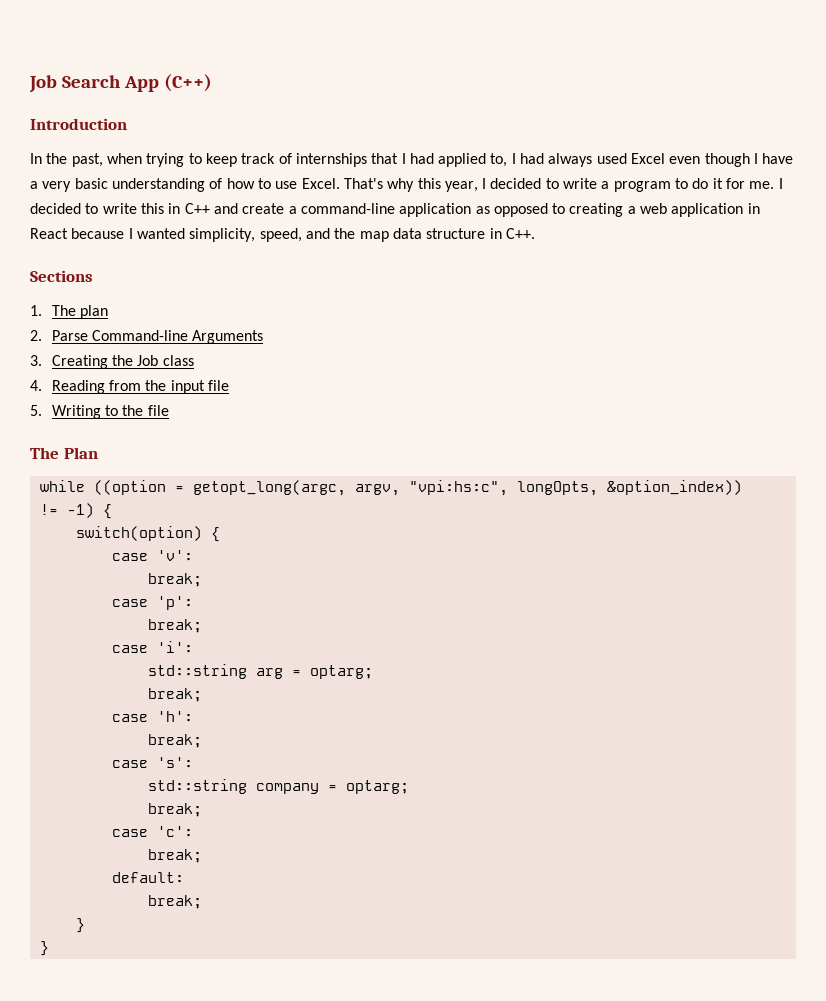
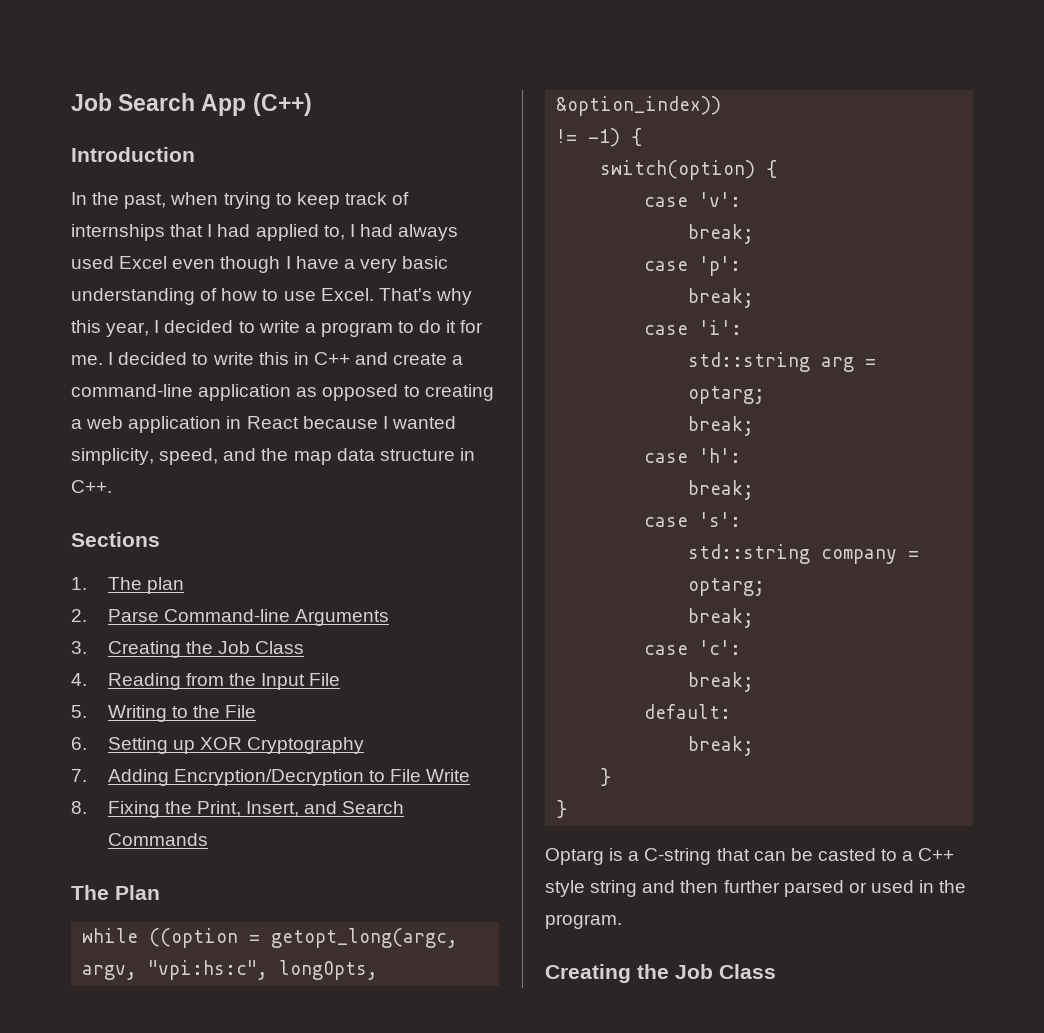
- 3. Creating the Job class
+ 3. Creating the Job Class
- 4. Reading from the input file
+ 4. Reading from the Input File
- 5. Writing to the file
+ 5. Writing to the File
+ 6. Setting up XOR Cryptography
+ 7. Adding Encryption/Decryption to File Write
+ 8. Fixing the Print, Insert, and Search Commands
+ Optarg is a C-string that can be casted to a C++ style string and then further parsed or used in the program.
+ Creating the Job Class

